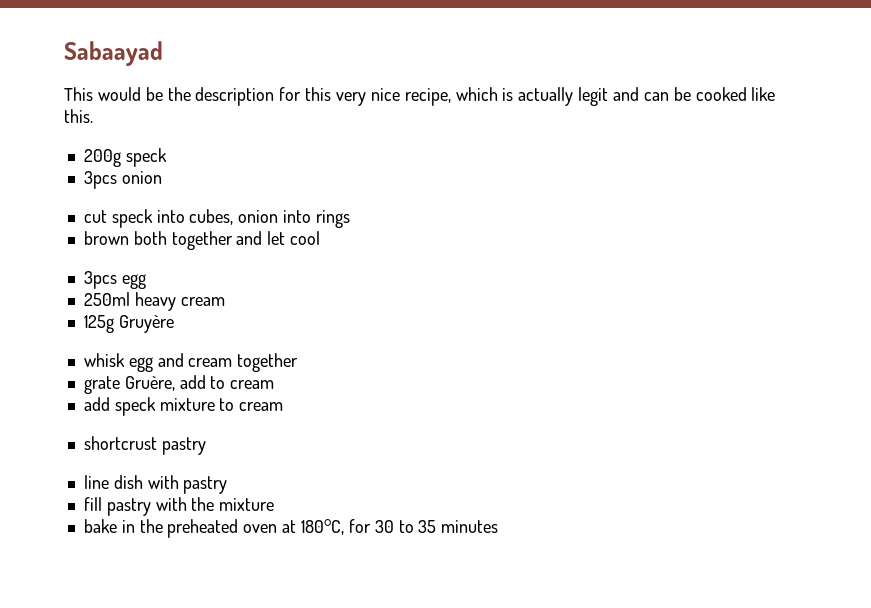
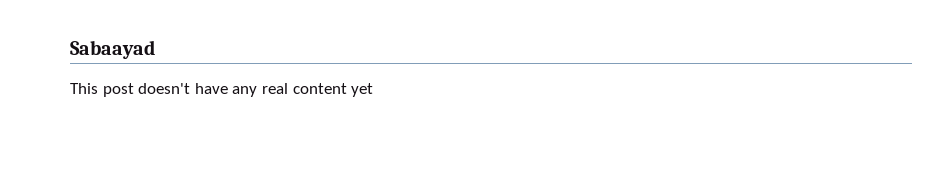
- This would be the description for this very nice recipe, which is actually legit and can be cooked like this.
- 200g speck
- 3pcs onion
- cut speck into cubes, onion into rings
- brown both together and let cool
- 3pcs egg
- 250ml heavy cream
- 125g Gruyère
- whisk egg and cream together
- grate Gruère, add to cream
- add speck mixture to cream
- shortcrust pastry
- line dish with pastry
- fill pastry with the mixture
- bake in the preheated oven at 180°C, for 30 to 35 minutes
+ This post doesn't have any real content yet

